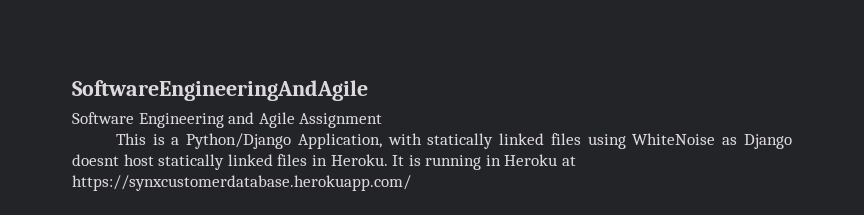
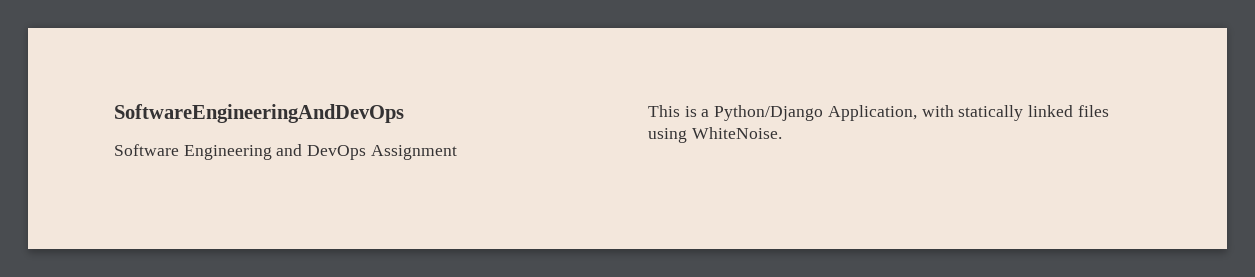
- SoftwareEngineeringAndAgile
+ SoftwareEngineeringAndDevOps
- Software Engineering and Agile Assignment
+ Software Engineering and DevOps Assignment
- This is a Python/Django Application, with statically linked files using WhiteNoise as Django doesnt host statically linked files in Heroku. It is running in Heroku at https://synxcustomerdatabase.herokuapp.com/
+ This is a Python/Django Application, with statically linked files using WhiteNoise.

